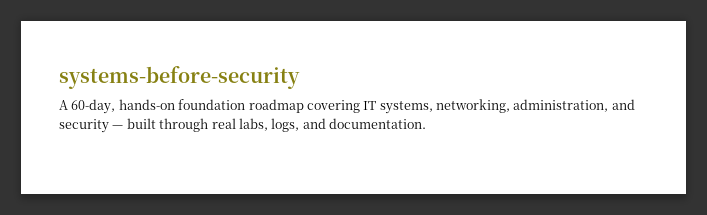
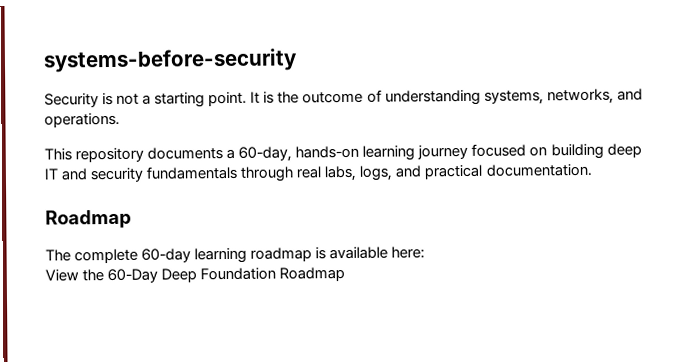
- A 60-day, hands-on foundation roadmap covering IT systems, networking, administration, and security — built through real labs, logs, and documentation.
+ Security is not a starting point. It is the outcome of understanding systems, networks, and operations.
+ This repository documents a 60-day, hands-on learning journey focused on building deep IT and security fundamentals through real labs, logs, and practical documentation.
+ Roadmap
+ The complete 60-day learning roadmap is available here:
+ View the 60-Day Deep Foundation Roadmap

